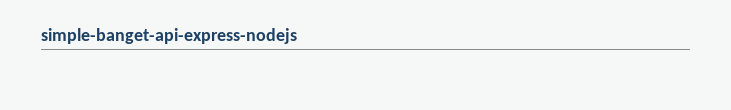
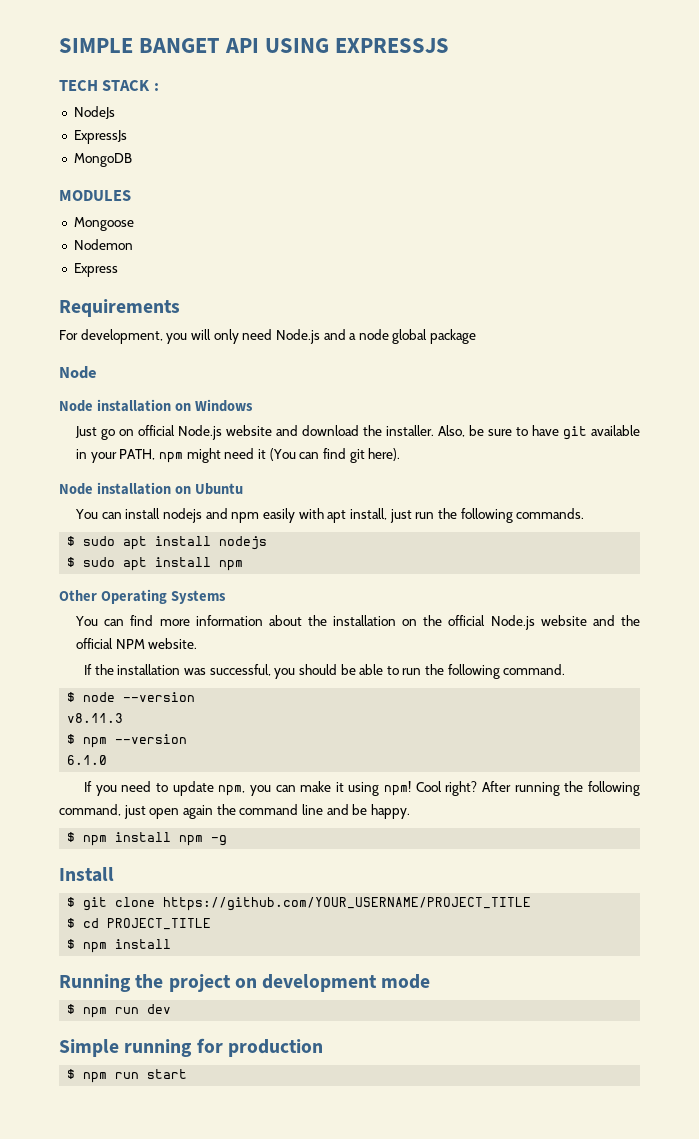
- simple-banget-api-express-nodejs
+ SIMPLE BANGET API USING EXPRESSJS
+ TECH STACK :
+ NodeJs
+ ExpressJs
+ MongoDB
+ MODULES
+ Mongoose
+ Nodemon
+ Express
+ Requirements
+ For development, you will only need Node.js and a node global package
+ Node
+ Node installation on Windows
+ Just go on official Node.js website and download the installer. Also, be sure to have git available in your PATH, npm might need it (You can find git here).
+ Node installation on Ubuntu
+ You can install nodejs and npm easily with apt install, just run the following commands.
+ $ sudo apt install nodejs
+ $ sudo apt install npm
+ Other Operating Systems
+ You can find more information about the installation on the official Node.js website and the official NPM website.
+ If the installation was successful, you should be able to run the following command.
+ $ node --version
+ v8.11.3
+ $ npm --version
+ 6.1.0
+ If you need to update npm, you can make it using npm! Cool right? After running the following command, just open again the command line and be happy.
+ $ npm install npm -g
+ Install
+ $ git clone https://github.com/YOUR_USERNAME/PROJECT_TITLE
+ $ cd PROJECT_TITLE
+ $ npm install
+ Running the project on development mode
+ $ npm run dev
+ Simple running for production
+ $ npm run start

